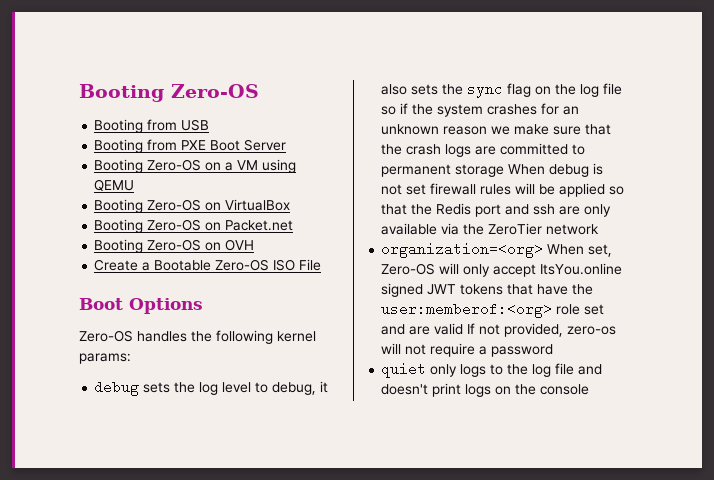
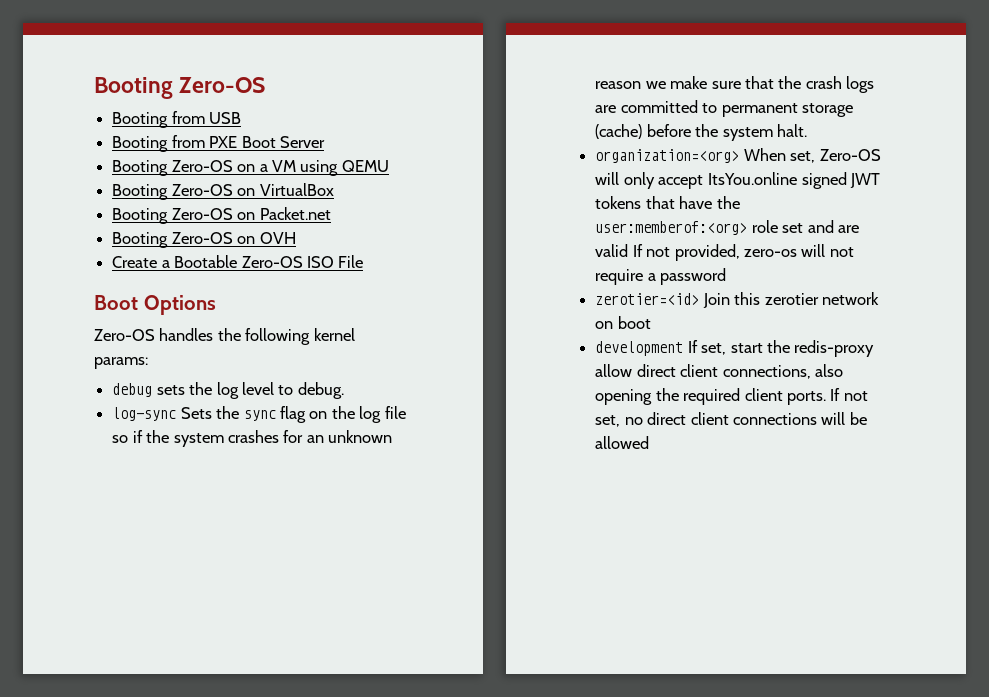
- debug sets the log level to debug, it also sets the sync flag on the log file so if the system crashes for an unknown reason we make sure that the crash logs are committed to permanent storage When debug is not set firewall rules will be applied so that the Redis port and ssh are only available via the ZeroTier network
+ debug sets the log level to debug.
+ log-sync Sets the sync flag on the log file so if the system crashes for an unknown reason we make sure that the crash logs are committed to permanent storage (cache) before the system halt.
- quiet only logs to the log file and doesn't print logs on the console
+ zerotier=<id> Join this zerotier network on boot
+ development If set, start the redis-proxy allow direct client connections, also opening the required client ports. If not set, no direct client connections will be allowed

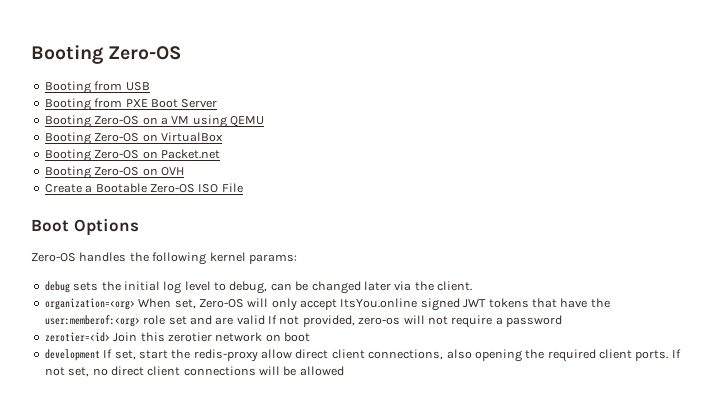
- debug sets the log level to debug.
- log-sync Sets the sync flag on the log file so if the system crashes for an unknown reason we make sure that the crash logs are committed to permanent storage (cache) before the system halt.
+ debug sets the initial log level to debug, can be changed later via the client.

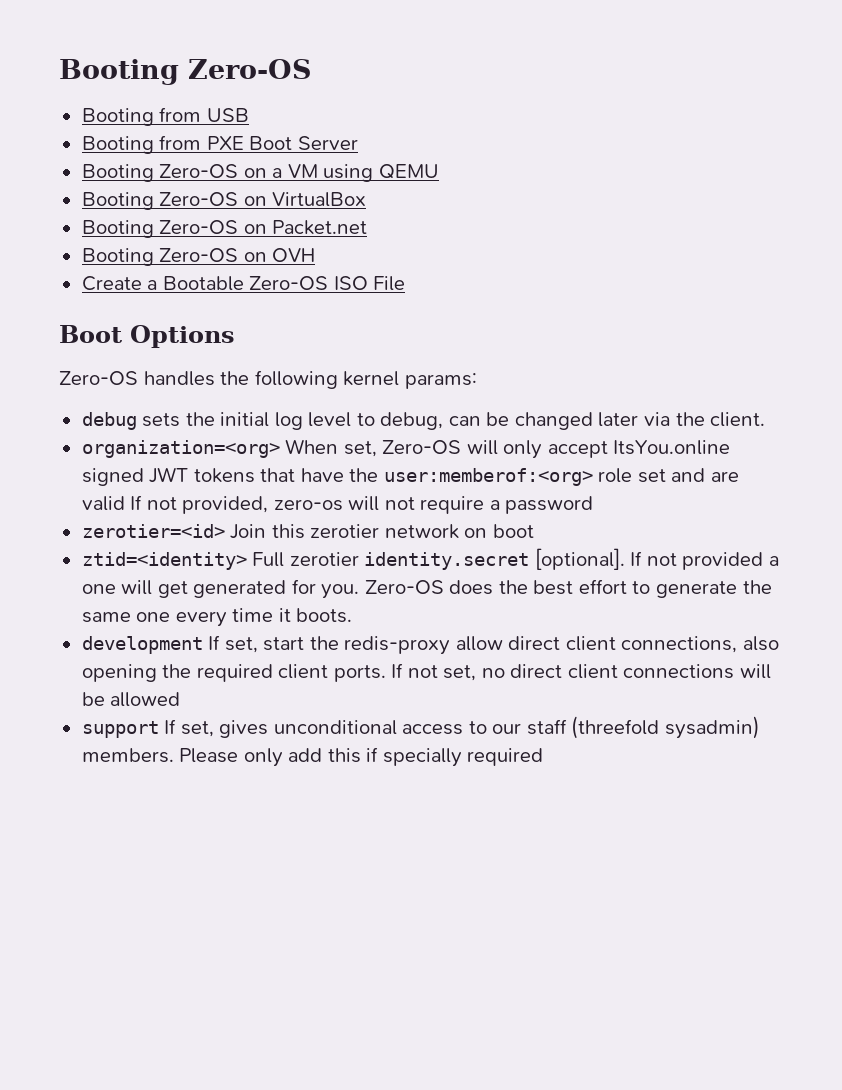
+ ztid=<identity> Full zerotier identity.secret [optional]. If not provided a one will get generated for you. Zero-OS does the best effort to generate the same one every time it boots.
+ support If set, gives unconditional access to our staff (threefold sysadmin) members. Please only add this if specially required

